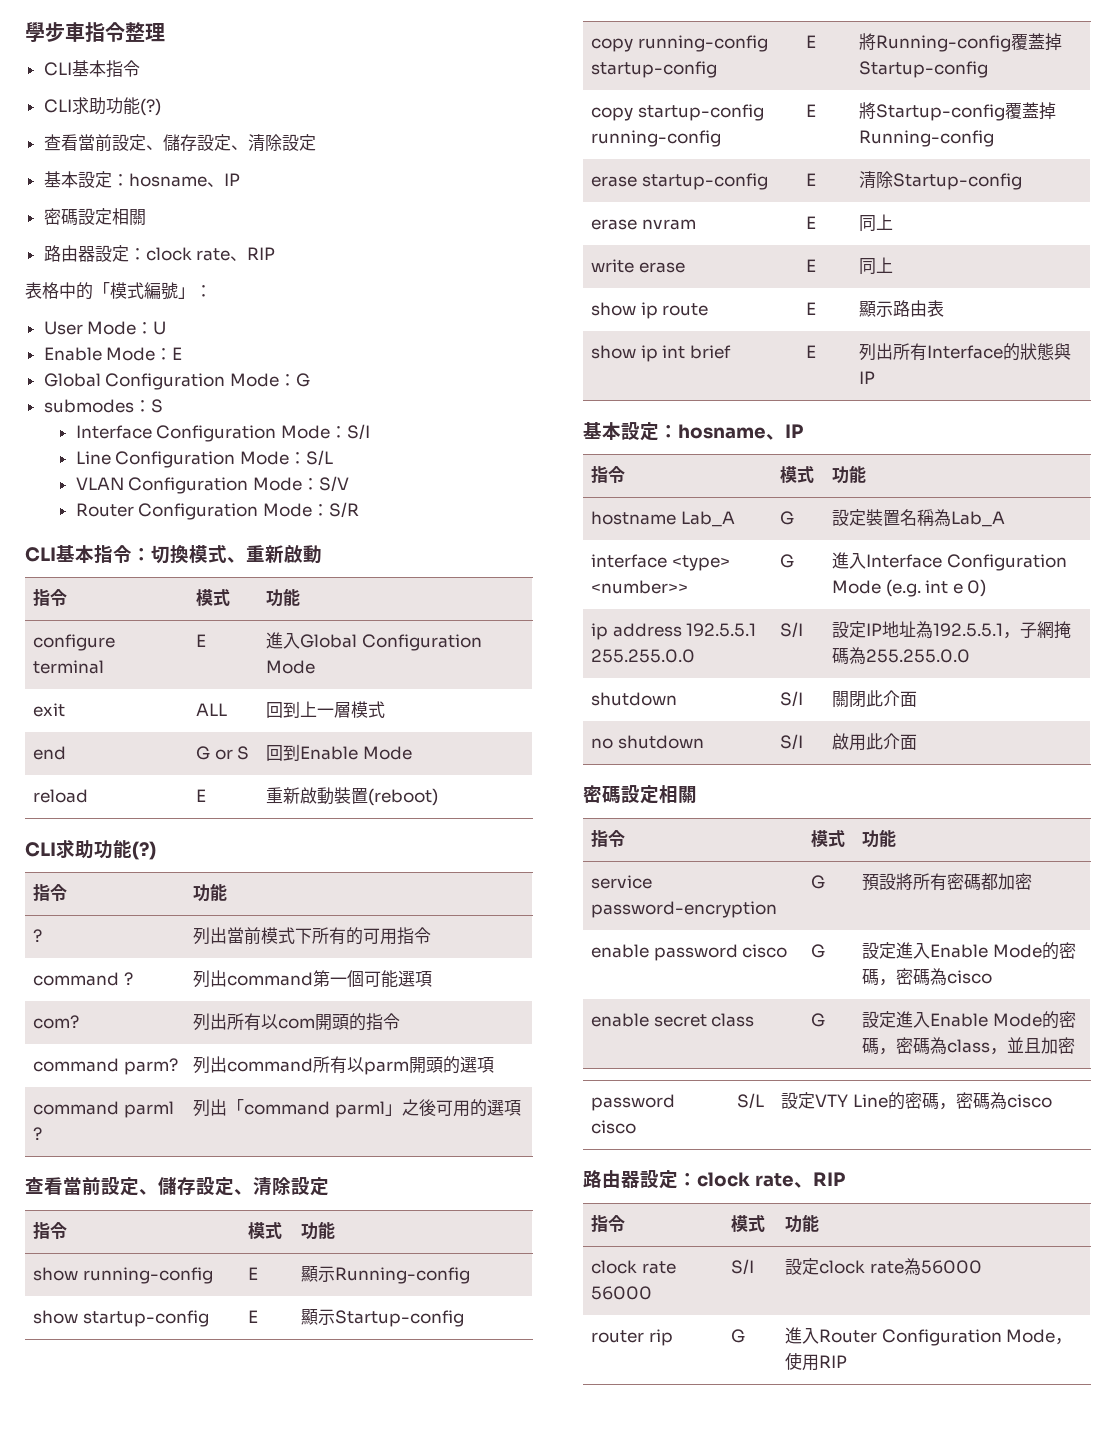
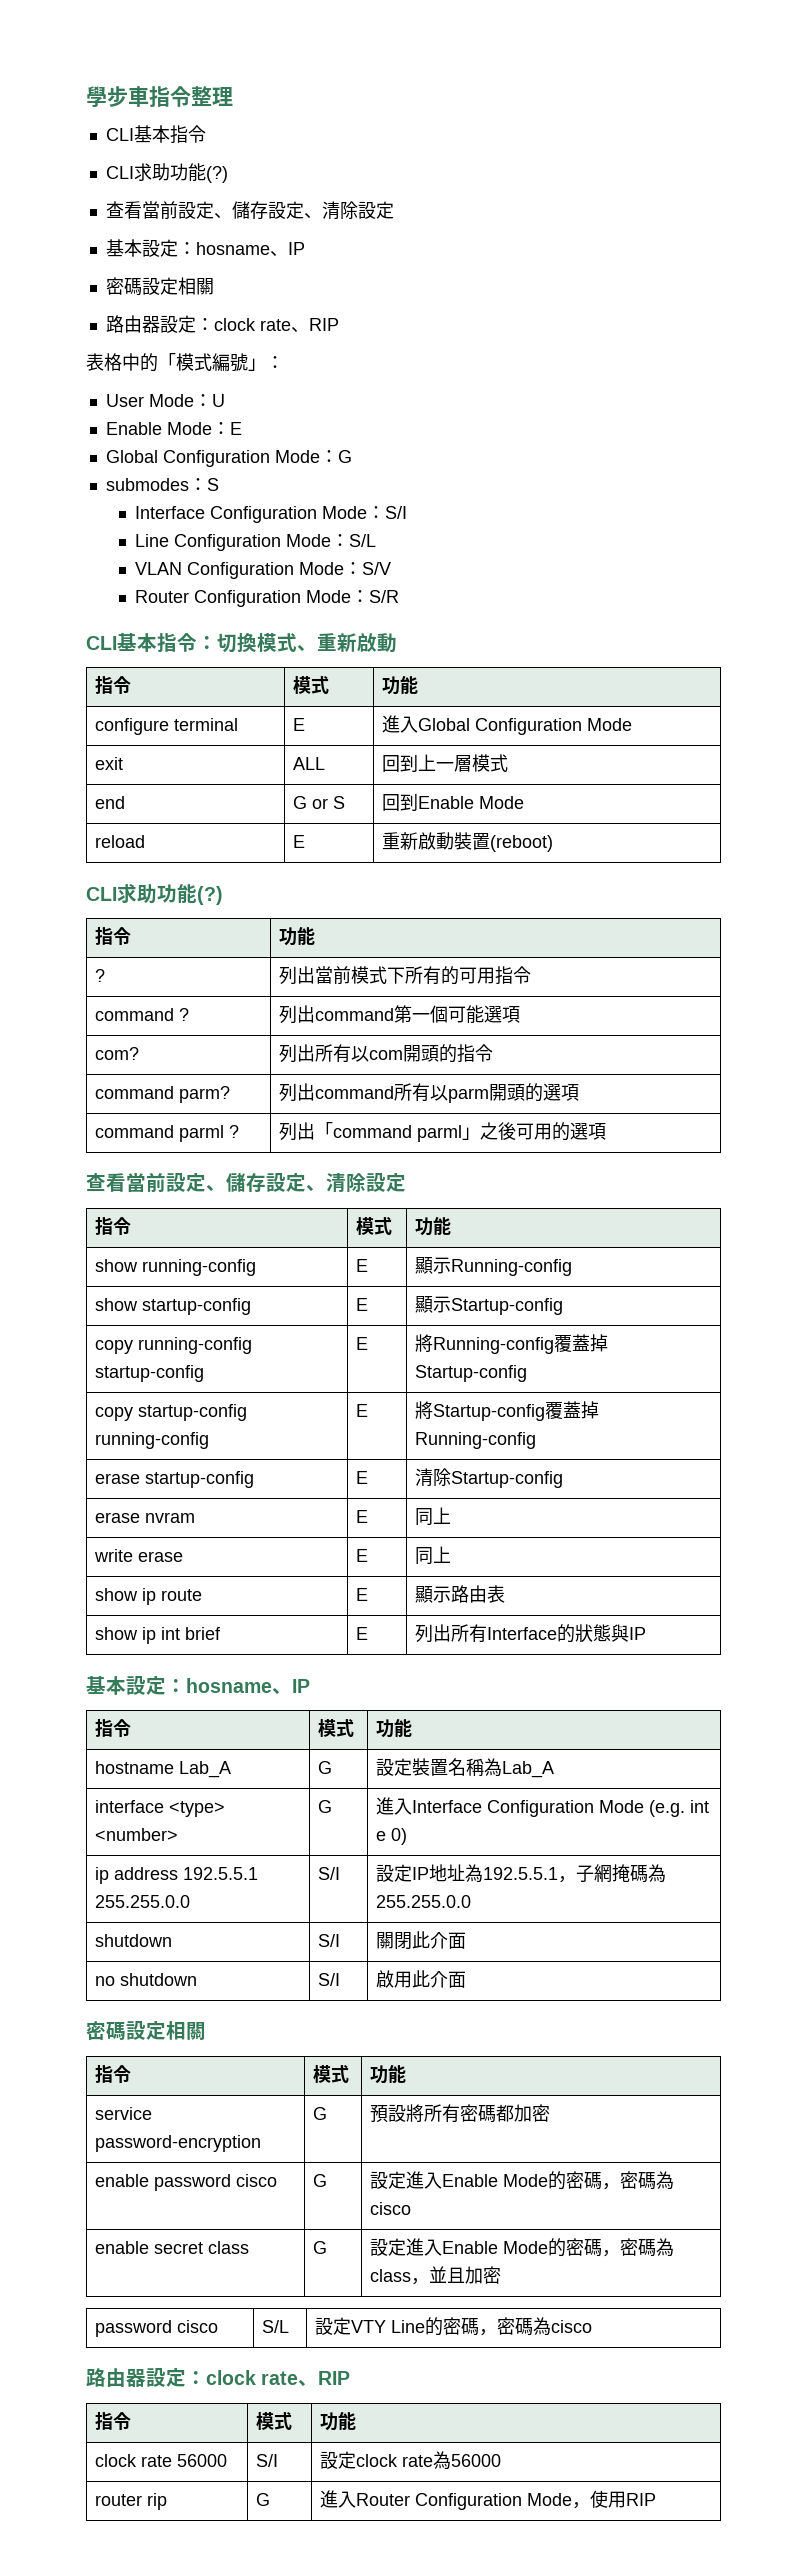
- interface <type> <number>> | G | 進入Interface Configuration Mode (e.g. int e 0)
+ interface <type> <number> | G | 進入Interface Configuration Mode (e.g. int e 0)

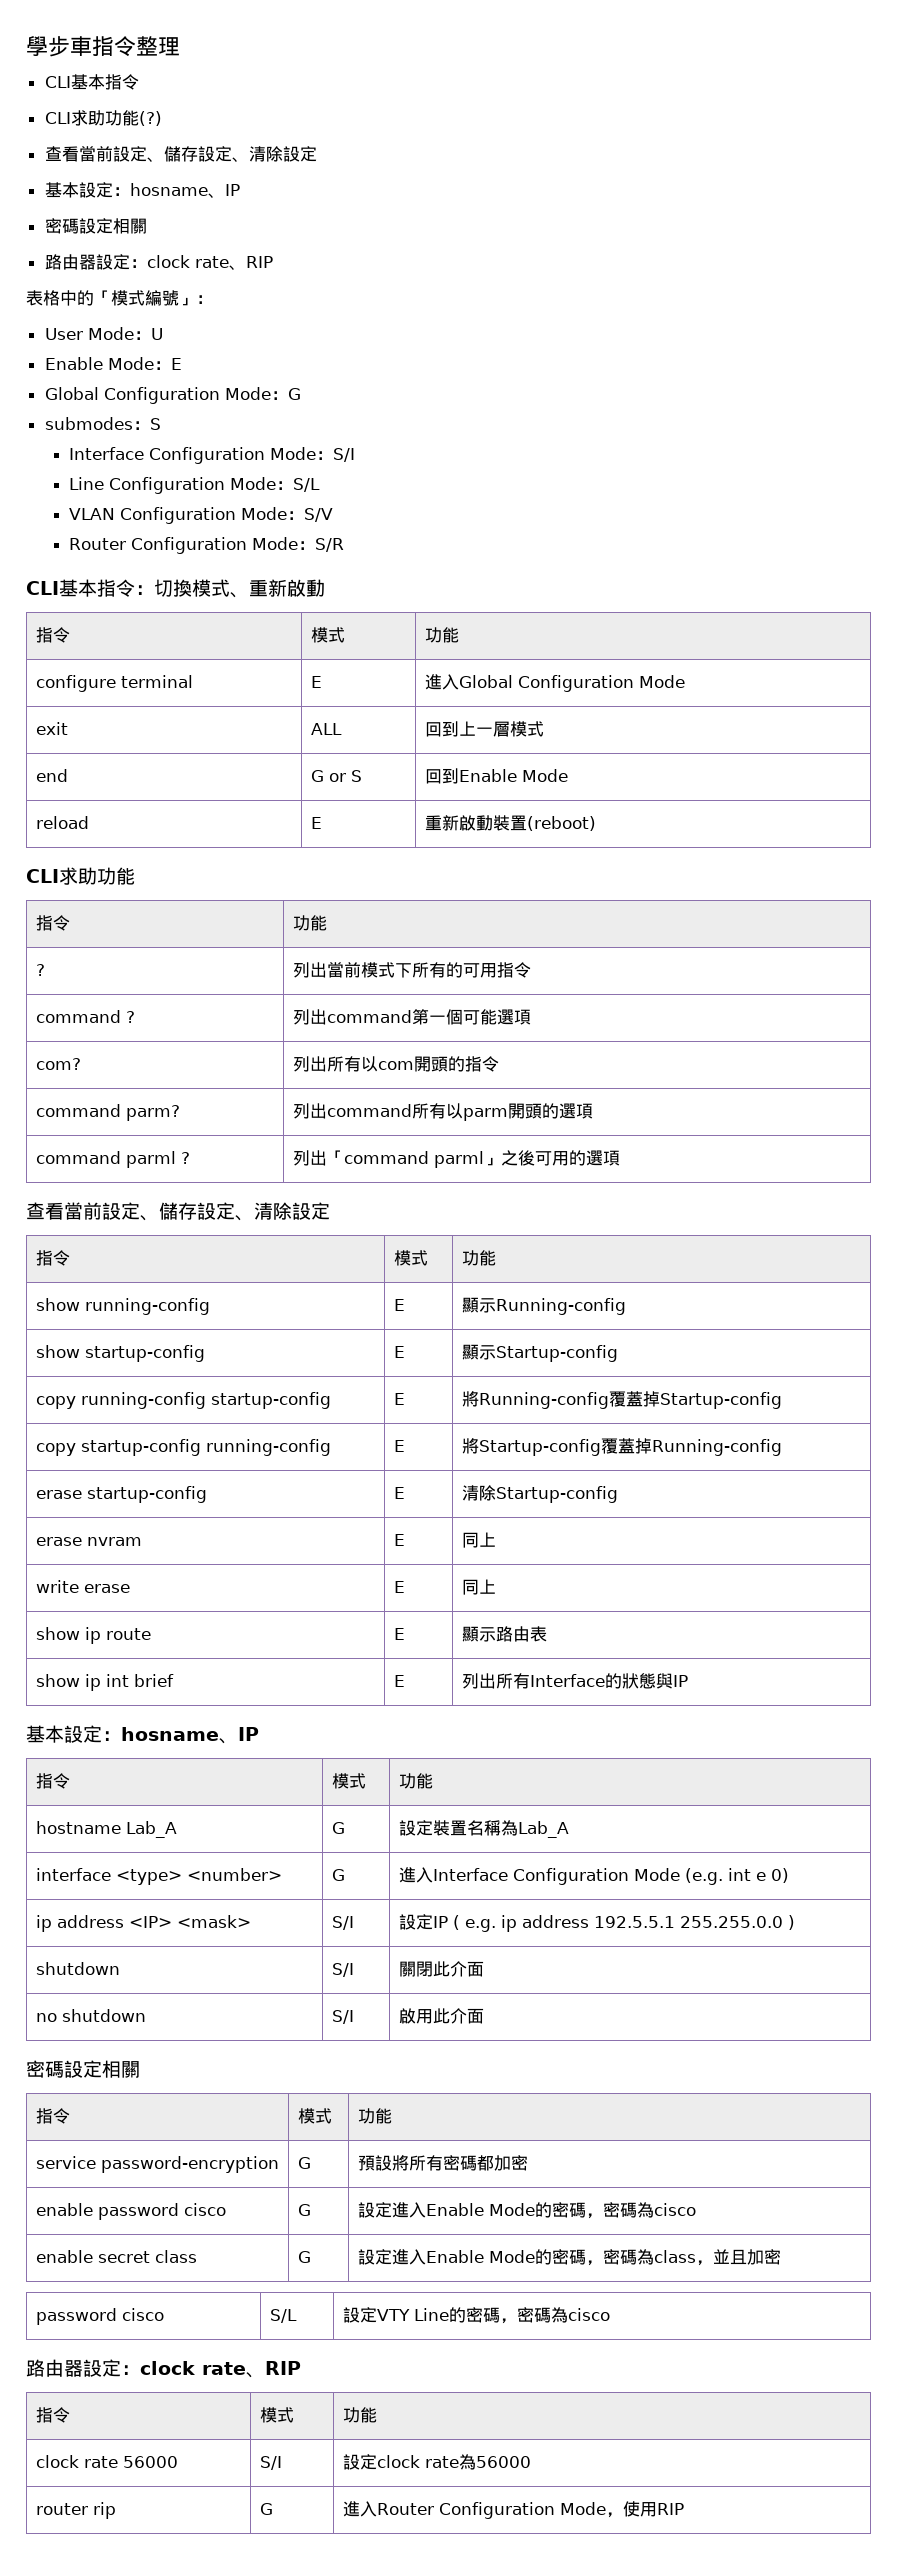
  reload | E | 重新啟動裝置(reboot)
- CLI求助功能(?)
+ CLI求助功能
- ip address 192.5.5.1 255.255.0.0 | S/I | 設定IP地址為192.5.5.1，子網掩碼為255.255.0.0
+ ip address <IP> <mask> | S/I | 設定IP ( e.g. ip address 192.5.5.1 255.255.0.0 )

